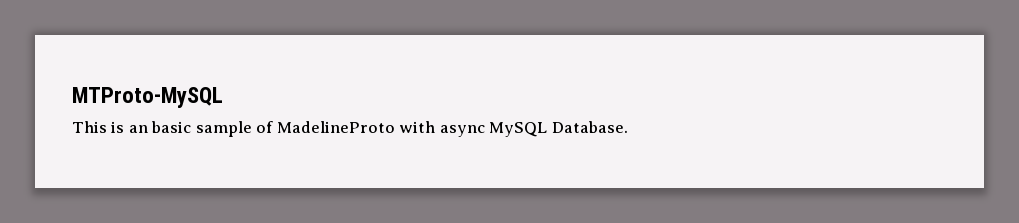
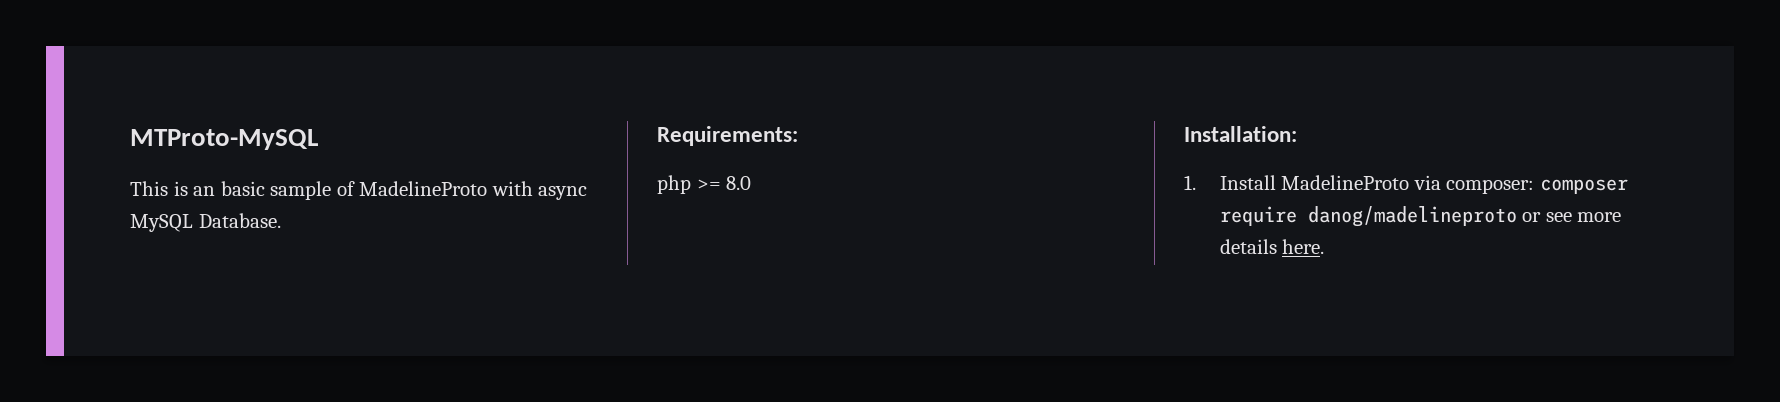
+ Requirements:
+ php >= 8.0
+ Installation:
+ 1. Install MadelineProto via composer: composer require danog/madelineproto or see more details here.

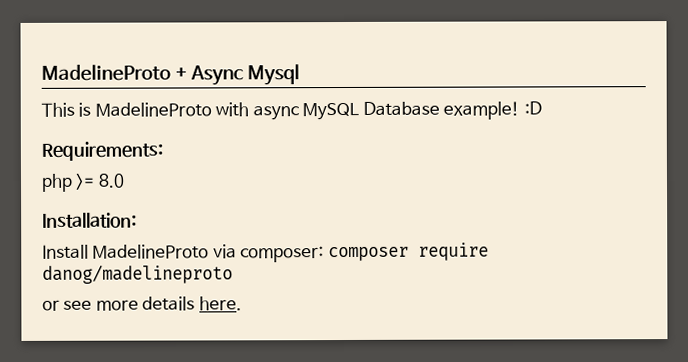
- MTProto-MySQL
- This is an basic sample of MadelineProto with async MySQL Database.
+ MadelineProto + Async Mysql
+ This is MadelineProto with async MySQL Database example! :D
- 1. Install MadelineProto via composer: composer require danog/madelineproto or see more details here.
+ Install MadelineProto via composer: composer require danog/madelineproto
+ or see more details here.

